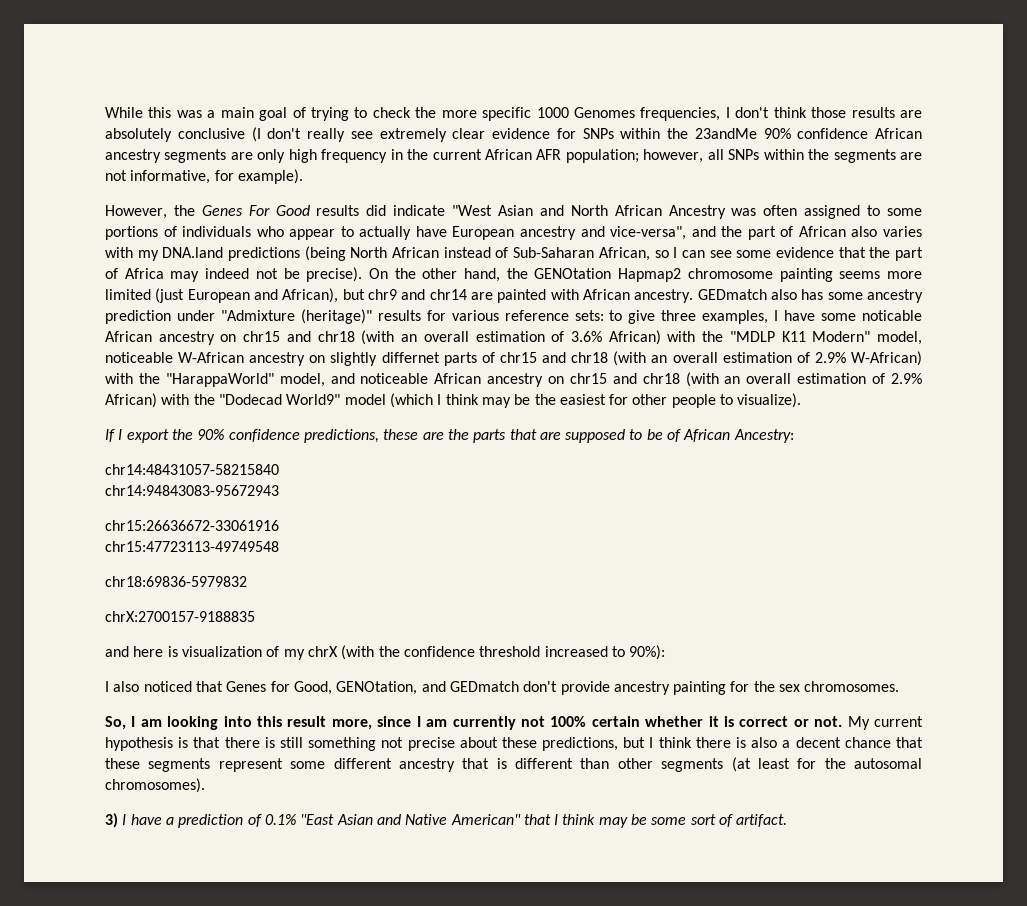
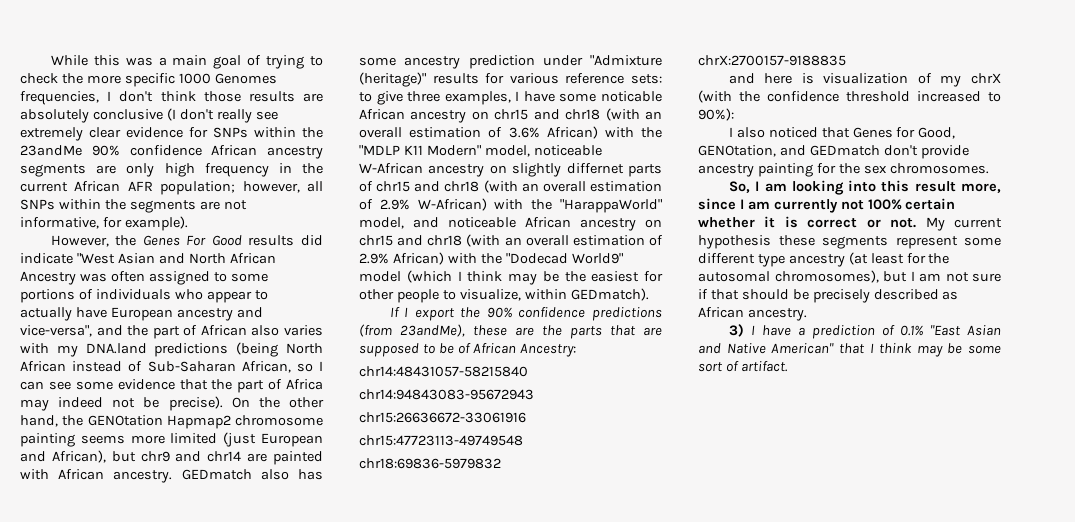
- to give three examples, I have some noticable African ancestry on chr15 and chr18 (with an overall estimation of 3.6% African) with the "MDLP K11 Modern" model, noticeable W-African ancestry on slightly differnet parts of chr15 and chr18 (with an overall estimation of 2.9% W-African) with the "HarappaWorld" model, and noticeable African ancestry on chr15 and chr18 (with an overall estimation of 2.9% African) with the "Dodecad World9" model (which I think may be the easiest for other people to visualize).
+ to give three examples, I have some noticable African ancestry on chr15 and chr18 (with an overall estimation of 3.6% African) with the "MDLP K11 Modern" model, noticeable W-African ancestry on slightly differnet parts of chr15 and chr18 (with an overall estimation of 2.9% W-African) with the "HarappaWorld" model, and noticeable African ancestry on chr15 and chr18 (with an overall estimation of 2.9% African) with the "Dodecad World9" model (which I think may be the easiest for other people to visualize, within GEDmatch).
- If I export the 90% confidence predictions, these are the parts that are supposed to be of African Ancestry:
+ If I export the 90% confidence predictions (from 23andMe), these are the parts that are supposed to be of African Ancestry:
- My current hypothesis is that there is still something not precise about these predictions, but I think there is also a decent chance that these segments represent some different ancestry that is different than other segments (at least for the autosomal chromosomes).
+ My current hypothesis these segments represent some different type ancestry (at least for the autosomal chromosomes), but I am not sure if that should be precisely described as African ancestry.

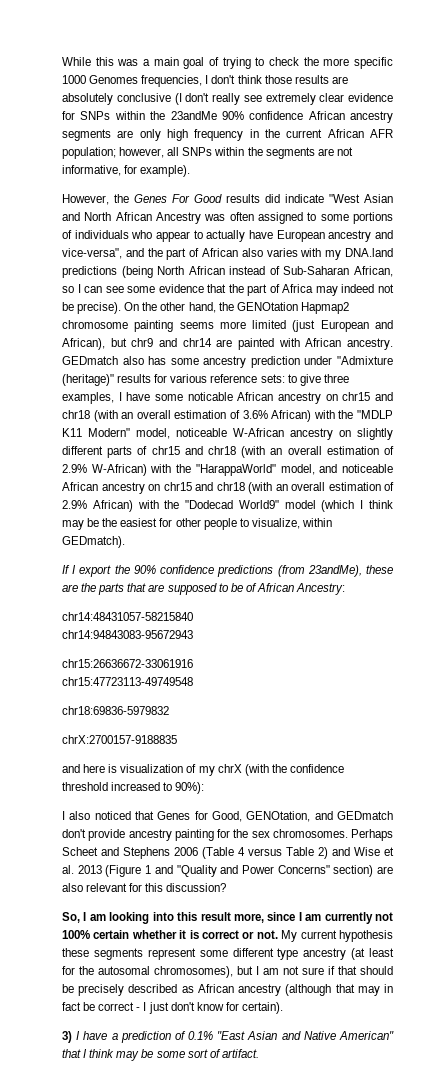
- to give three examples, I have some noticable African ancestry on chr15 and chr18 (with an overall estimation of 3.6% African) with the "MDLP K11 Modern" model, noticeable W-African ancestry on slightly differnet parts of chr15 and chr18 (with an overall estimation of 2.9% W-African) with the "HarappaWorld" model, and noticeable African ancestry on chr15 and chr18 (with an overall estimation of 2.9% African) with the "Dodecad World9" model (which I think may be the easiest for other people to visualize, within GEDmatch).
+ to give three examples, I have some noticable African ancestry on chr15 and chr18 (with an overall estimation of 3.6% African) with the "MDLP K11 Modern" model, noticeable W-African ancestry on slightly different parts of chr15 and chr18 (with an overall estimation of 2.9% W-African) with the "HarappaWorld" model, and noticeable African ancestry on chr15 and chr18 (with an overall estimation of 2.9% African) with the "Dodecad World9" model (which I think may be the easiest for other people to visualize, within GEDmatch).
+ Perhaps Scheet and Stephens 2006 (Table 4 versus Table 2) and Wise et al. 2013 (Figure 1 and "Quality and Power Concerns" section) are also relevant for this discussion?
- My current hypothesis these segments represent some different type ancestry (at least for the autosomal chromosomes), but I am not sure if that should be precisely described as African ancestry.
+ My current hypothesis these segments represent some different type ancestry (at least for the autosomal chromosomes), but I am not sure if that should be precisely described as African ancestry (although that may in fact be correct - I just don't know for certain).

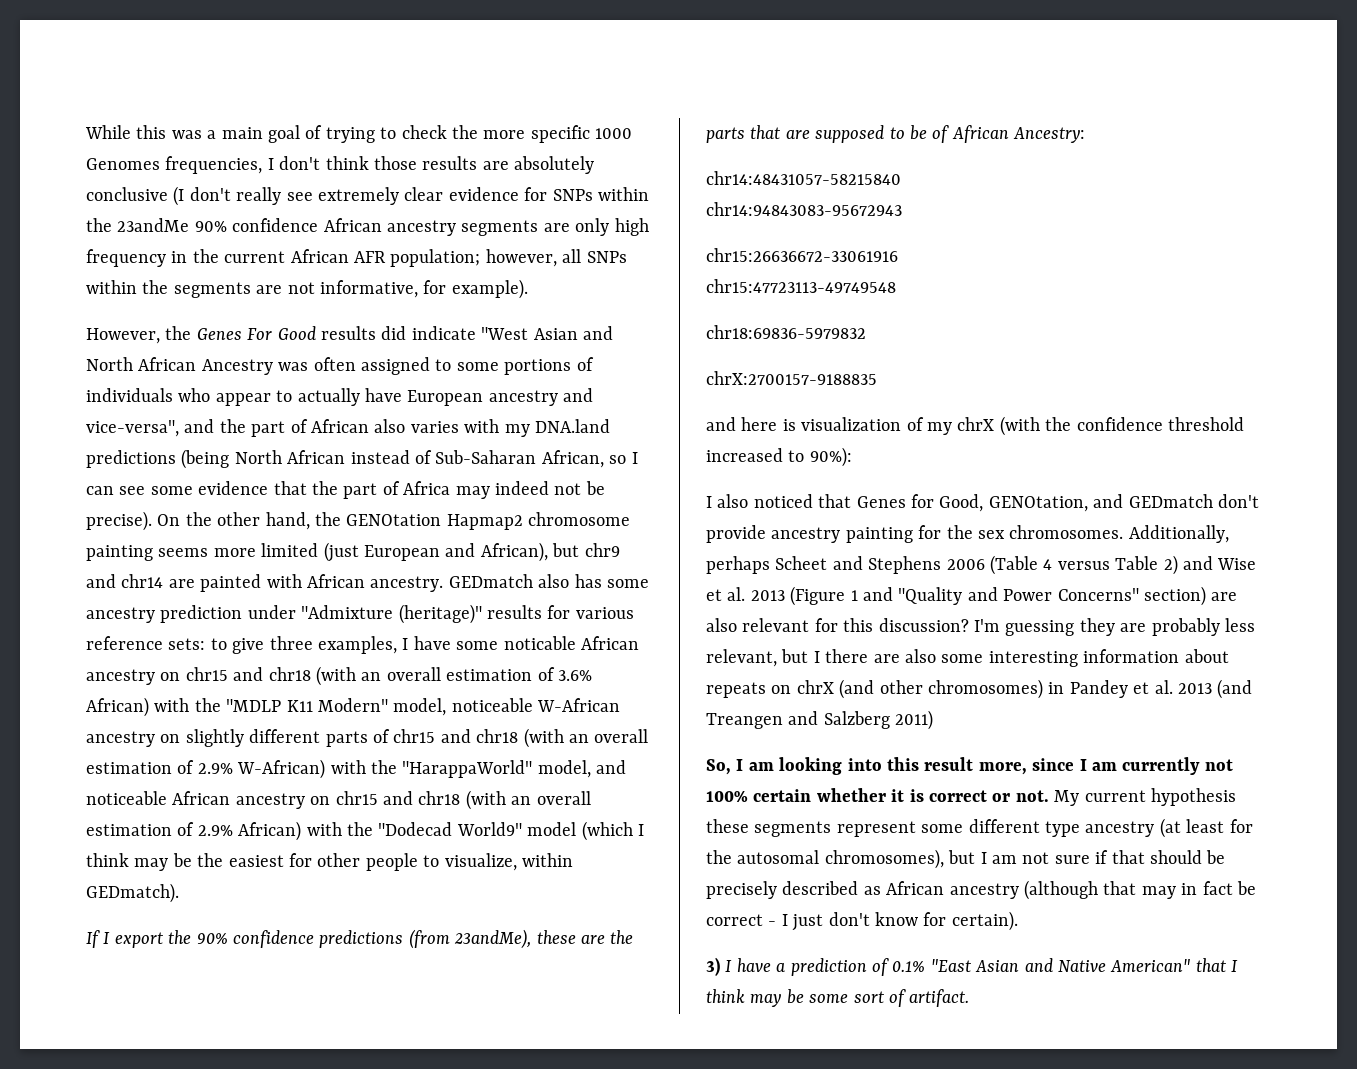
- Perhaps Scheet and Stephens 2006 (Table 4 versus Table 2) and Wise et al. 2013 (Figure 1 and "Quality and Power Concerns" section) are also relevant for this discussion?
+ Additionally, perhaps Scheet and Stephens 2006 (Table 4 versus Table 2) and Wise et al. 2013 (Figure 1 and "Quality and Power Concerns" section) are also relevant for this discussion? I'm guessing they are probably less relevant, but I there are also some interesting information about repeats on chrX (and other chromosomes) in Pandey et al. 2013 (and Treangen and Salzberg 2011)

